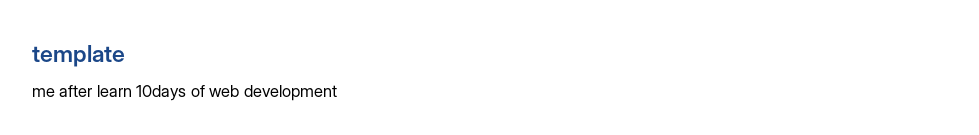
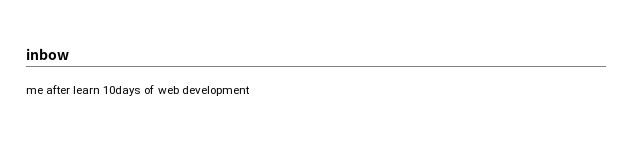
- template
+ inbow

